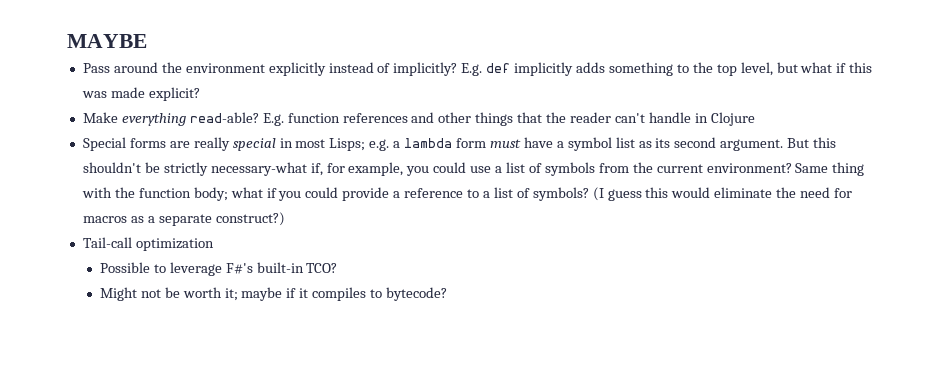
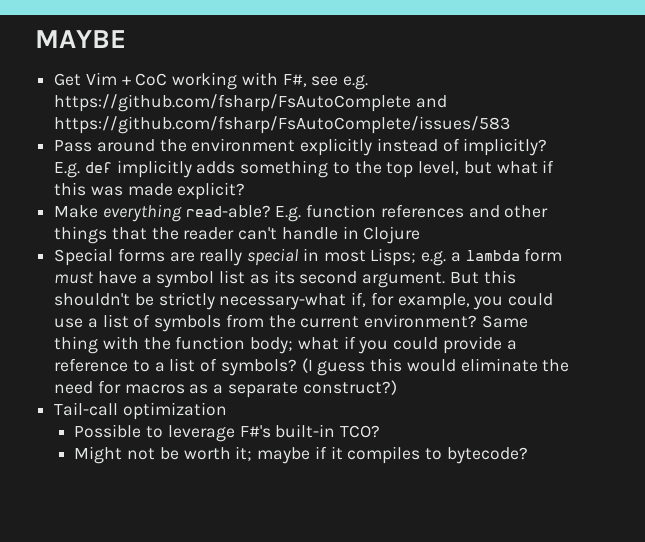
+ Get Vim + CoC working with F#, see e.g. https://github.com/fsharp/FsAutoComplete and https://github.com/fsharp/FsAutoComplete/issues/583

